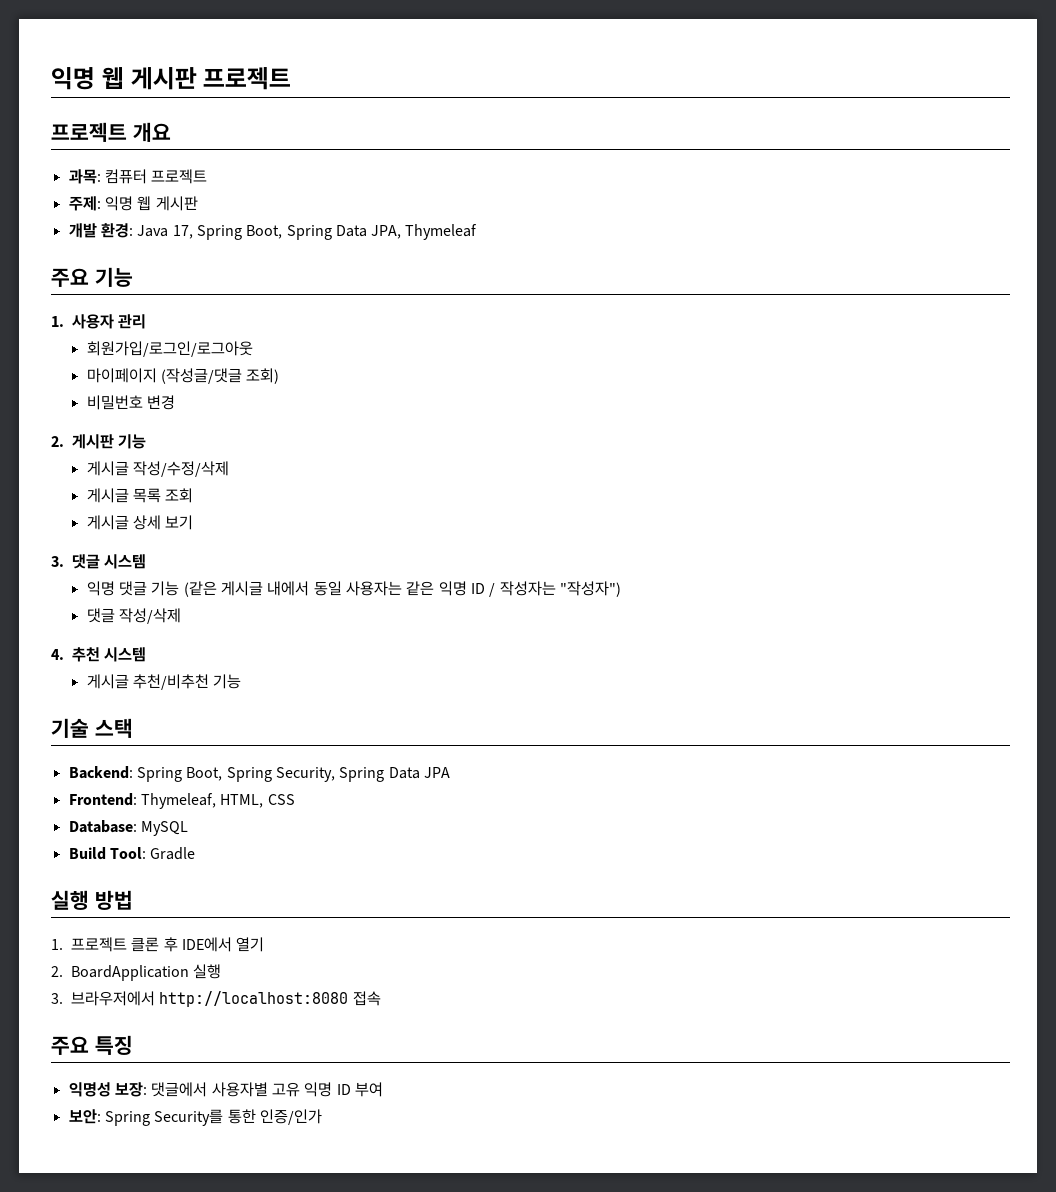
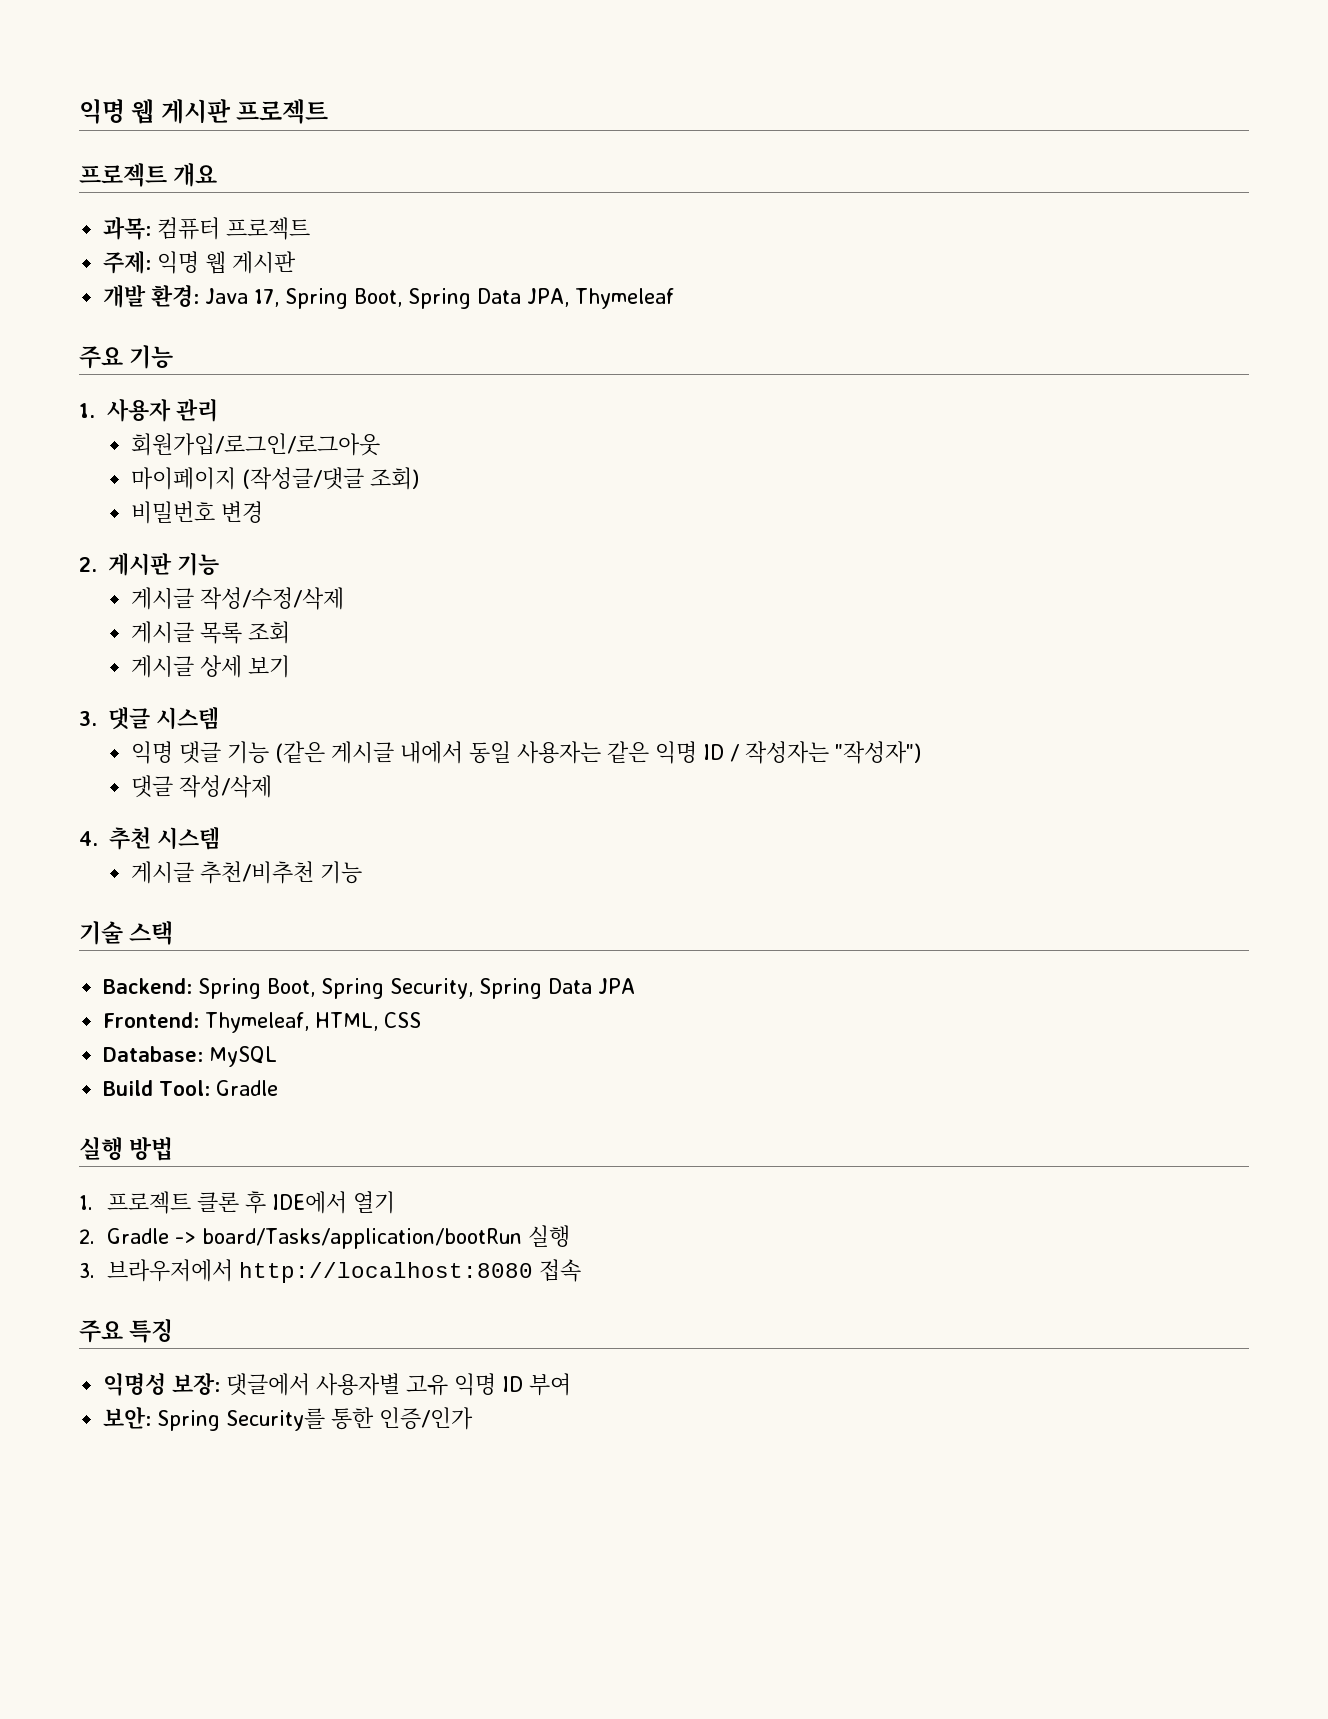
- 2. BoardApplication 실행
+ 2. Gradle -> board/Tasks/application/bootRun 실행

